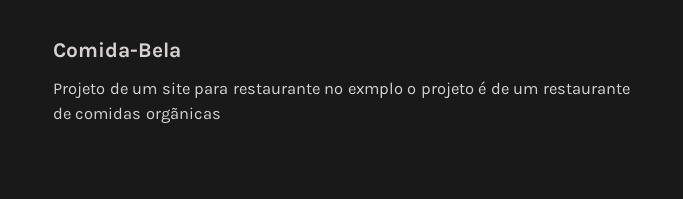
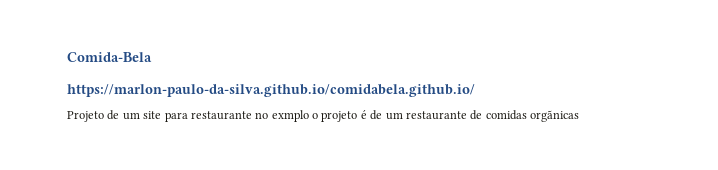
+ https://marlon-paulo-da-silva.github.io/comidabela.github.io/

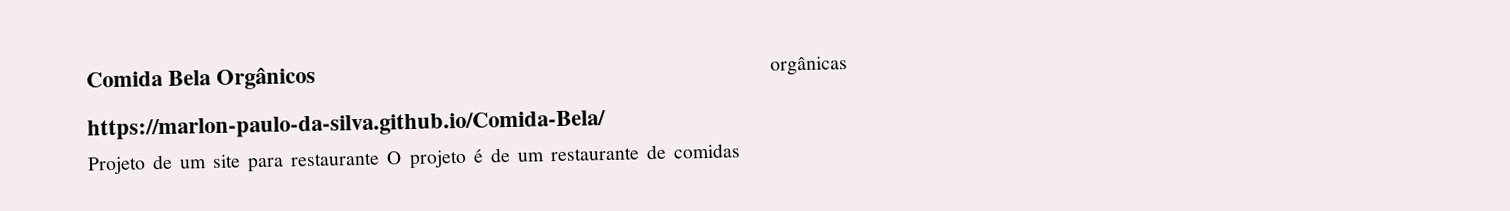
- Comida-Bela
- https://marlon-paulo-da-silva.github.io/comidabela.github.io/
+ Comida Bela Orgânicos
+ https://marlon-paulo-da-silva.github.io/Comida-Bela/
- Projeto de um site para restaurante no exmplo o projeto é de um restaurante de comidas orgãnicas
+ Projeto de um site para restaurante O projeto é de um restaurante de comidas orgânicas

